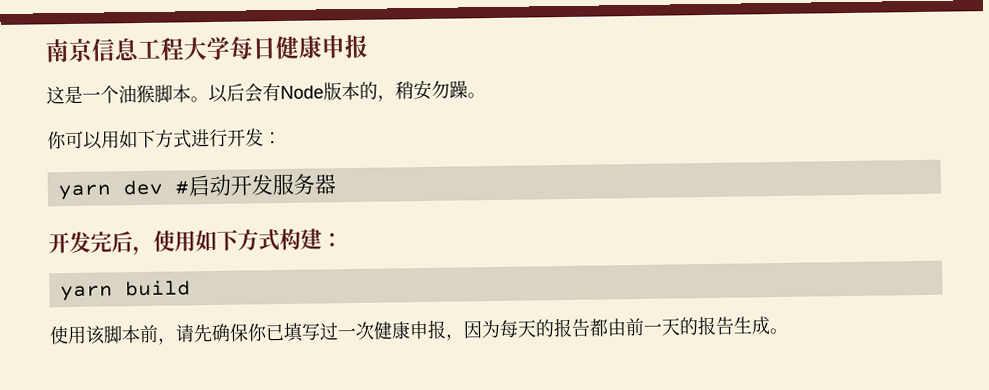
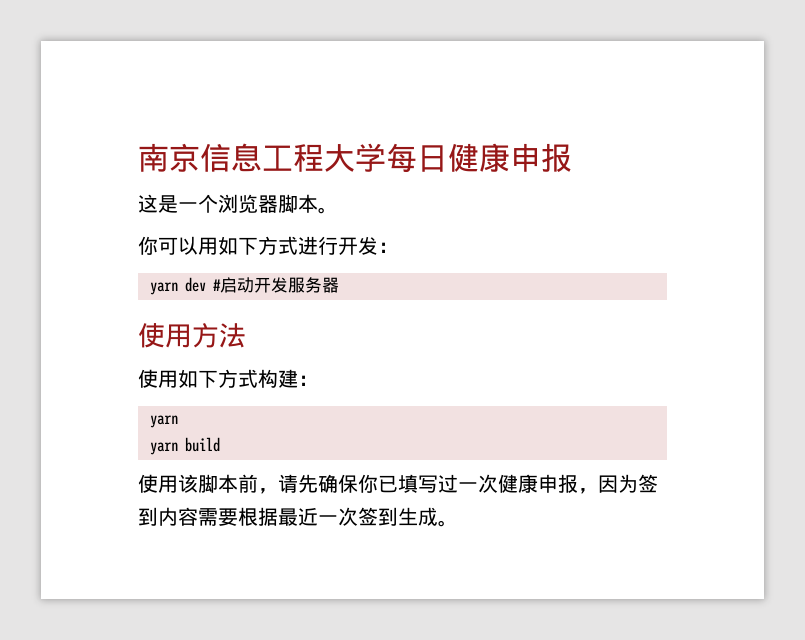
- 这是一个油猴脚本。以后会有Node版本的，稍安勿躁。
+ 这是一个浏览器脚本。
- 开发完后，使用如下方式构建：
+ 使用方法
+ 使用如下方式构建：
+ yarn
- 使用该脚本前，请先确保你已填写过一次健康申报，因为每天的报告都由前一天的报告生成。
+ 使用该脚本前，请先确保你已填写过一次健康申报，因为签到内容需要根据最近一次签到生成。

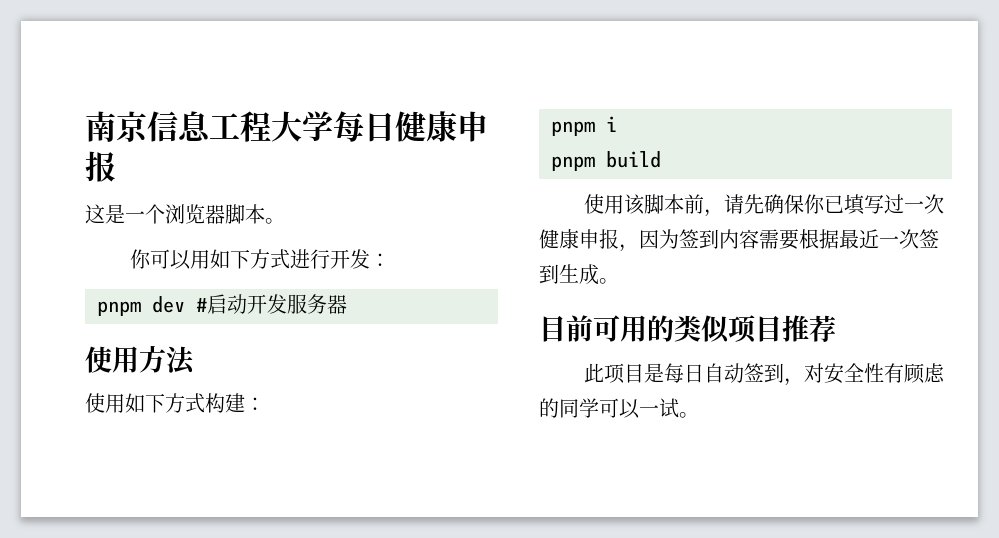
- yarn dev #启动开发服务器
+ pnpm dev #启动开发服务器
  使用如下方式构建：
- yarn
- yarn build
+ pnpm i
+ pnpm build
+ 目前可用的类似项目推荐
+ 此项目是每日自动签到，对安全性有顾虑的同学可以一试。

